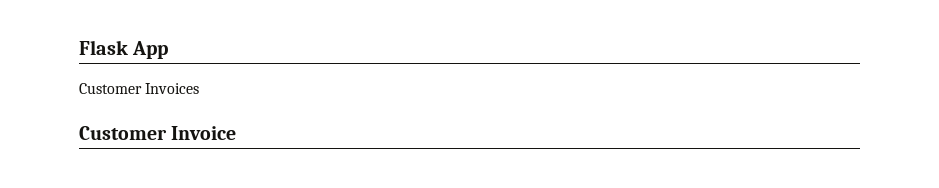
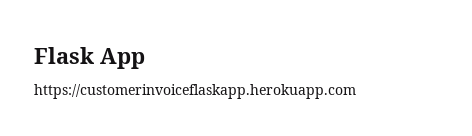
- Customer Invoices
- Customer Invoice
+ https://customerinvoiceflaskapp.herokuapp.com

